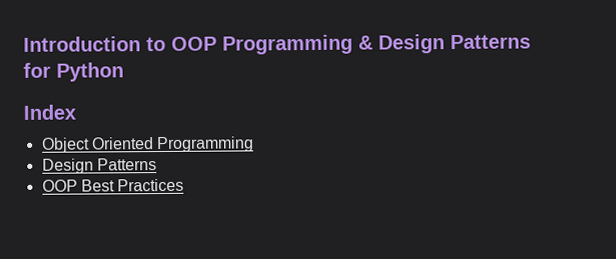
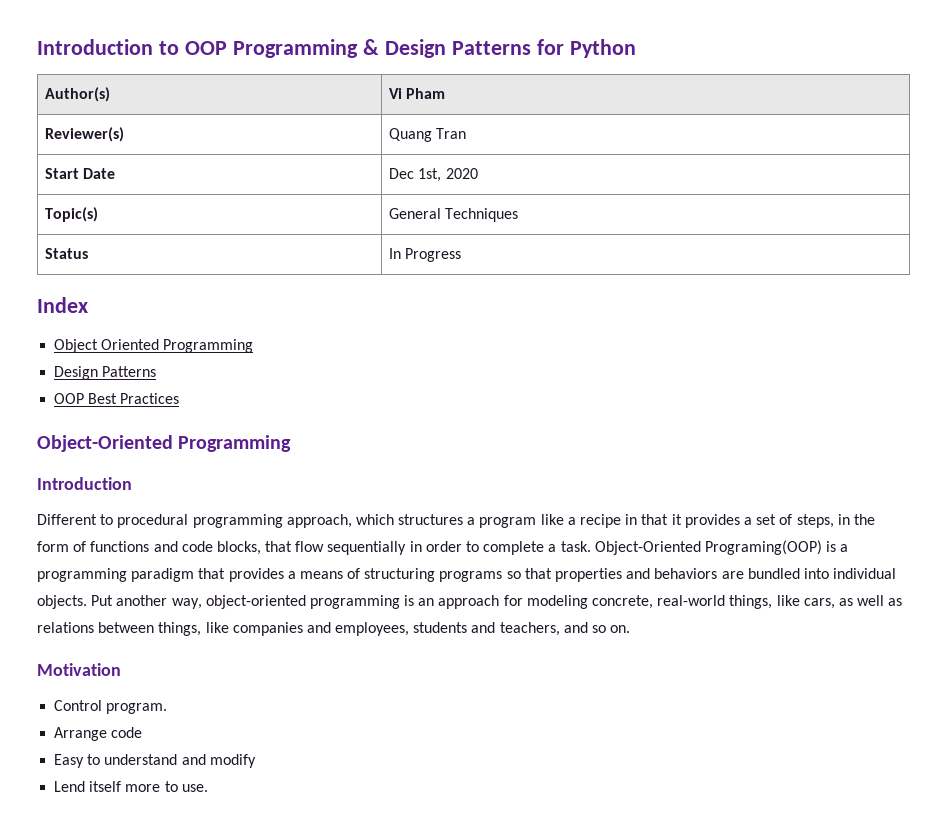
+ Author(s) | Vi Pham
+ Reviewer(s) | Quang Tran
+ Start Date | Dec 1st, 2020
+ Topic(s) | General Techniques
+ Status | In Progress
+ Object-Oriented Programming
+ Introduction
+ Different to procedural programming approach, which structures a program like a recipe in that it provides a set of steps, in the form of functions and code blocks, that flow sequentially in order to complete a task. Object-Oriented Programing(OOP) is a programming paradigm that provides a means of structuring programs so that properties and behaviors are bundled into individual objects. Put another way, object-oriented programming is an approach for modeling concrete, real-world things, like cars, as well as relations between things, like companies and employees, students and teachers, and so on.
+ Motivation
+ Control program.
+ Arrange code
+ Easy to understand and modify
+ Lend itself more to use.

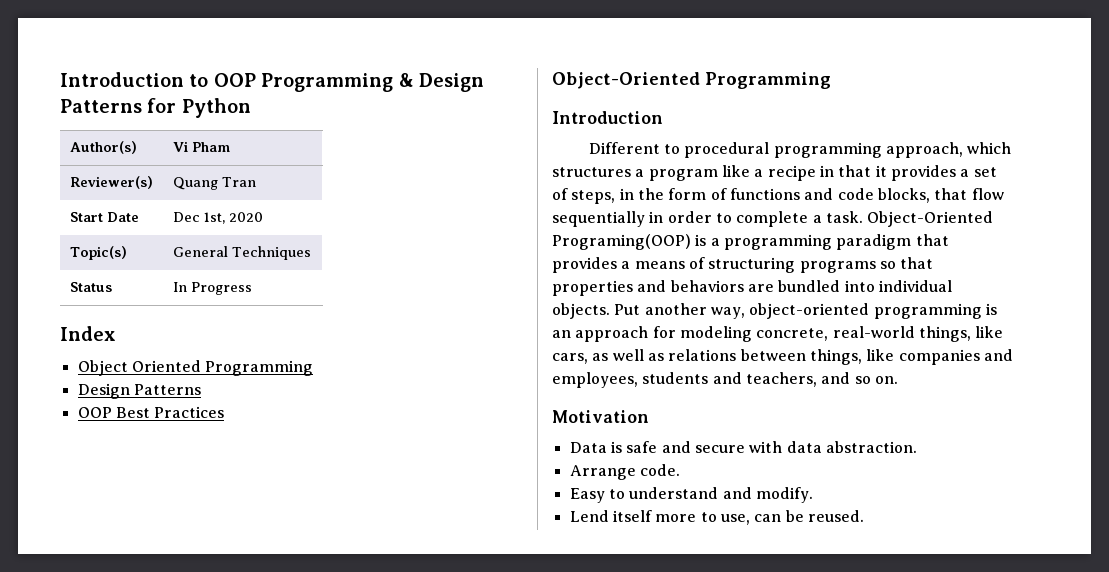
- Control program.
+ Data is safe and secure with data abstraction.
- Arrange code
+ Arrange code.
- Easy to understand and modify
+ Easy to understand and modify.
- Lend itself more to use.
+ Lend itself more to use, can be reused.

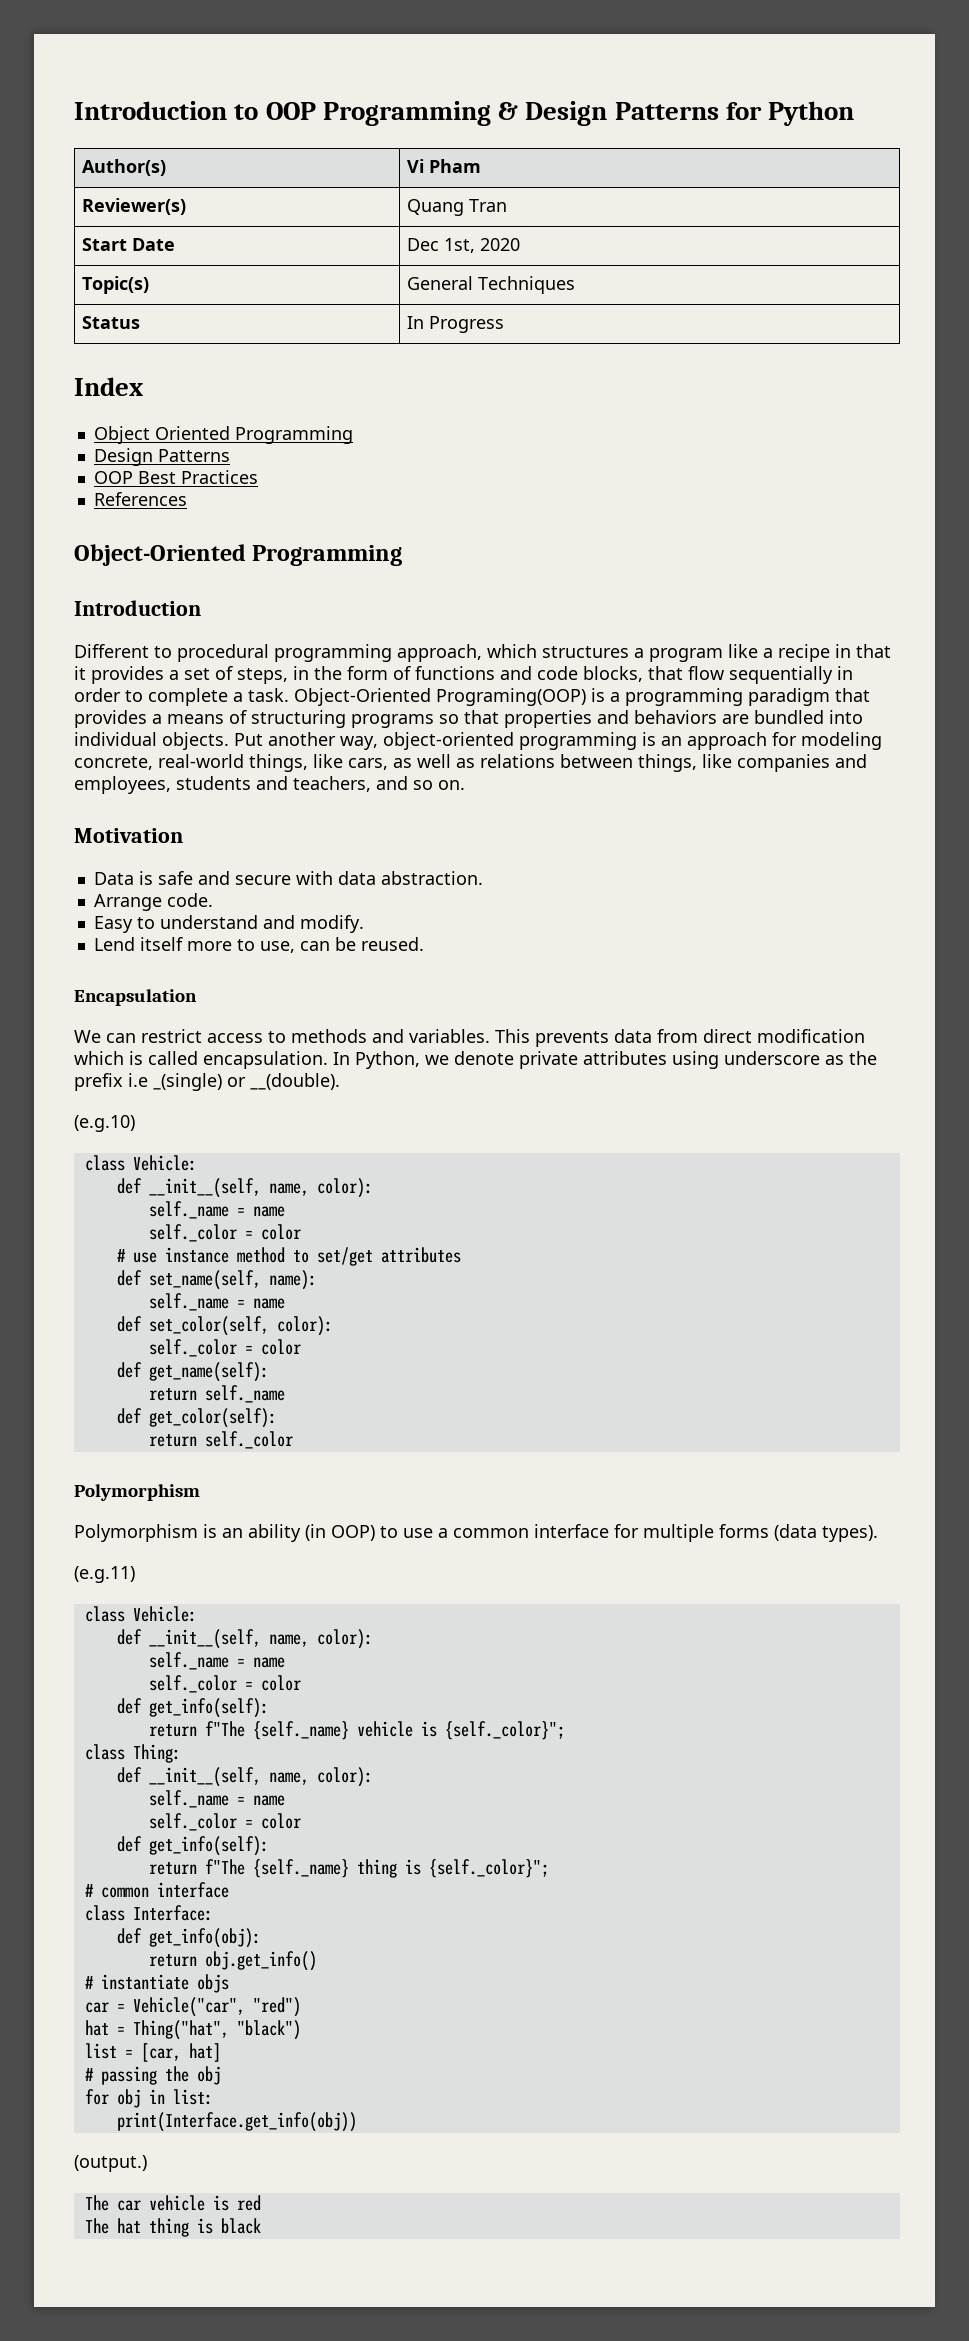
+ References
+ Encapsulation
+ We can restrict access to methods and variables. This prevents data from direct modification which is called encapsulation. In Python, we denote private attributes using underscore as the prefix i.e _(single) or __(double).
+ (e.g.10)
+ class Vehicle:
+ def __init__(self, name, color):
+ self._name = name
+ self._color = color
+ # use instance method to set/get attributes
+ def set_name(self, name):
+ self._name = name
+ def set_color(self, color):
+ self._color = color
+ def get_name(self):
+ return self._name
+ def get_color(self):
+ return self._color
+ Polymorphism
+ Polymorphism is an ability (in OOP) to use a common interface for multiple forms (data types).
+ (e.g.11)
+ class Vehicle:
+ def __init__(self, name, color):
+ self._name = name
+ self._color = color
+ def get_info(self):
+ return f"The {self._name} vehicle is {self._color}";
+ class Thing:
+ def __init__(self, name, color):
+ self._name = name
+ self._color = color
+ def get_info(self):
+ return f"The {self._name} thing is {self._color}";
+ # common interface
+ class Interface:
+ def get_info(obj):
+ return obj.get_info()
+ # instantiate objs
+ car = Vehicle("car", "red")
+ hat = Thing("hat", "black")
+ list = [car, hat]
+ # passing the obj
+ for obj in list:
+ print(Interface.get_info(obj))
+ (output.)
+ The car vehicle is red
+ The hat thing is black

